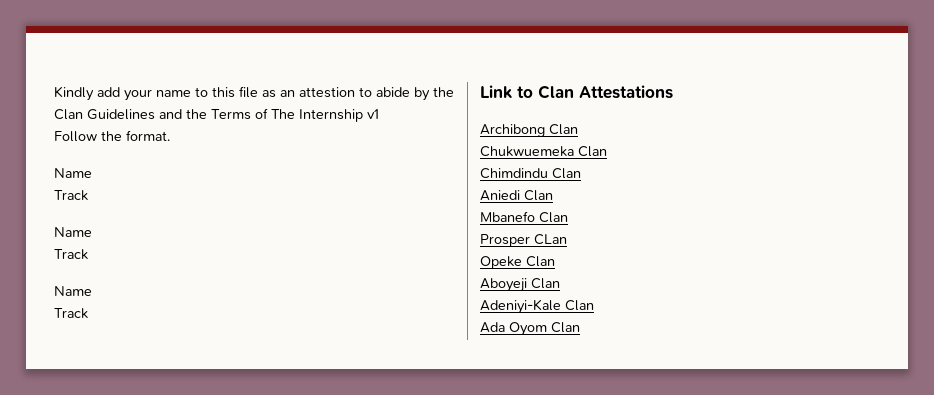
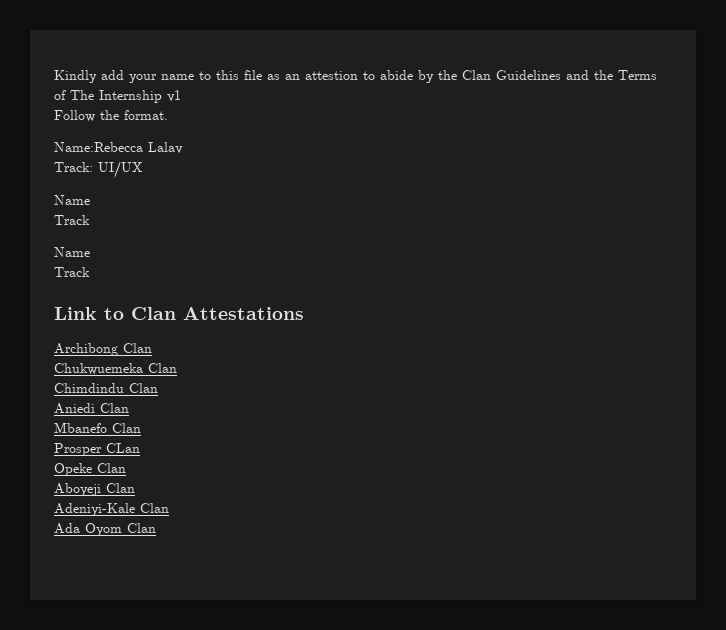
  Follow the format.
- Name
- Track
+ Name:Rebecca Lalav
+ Track: UI/UX

